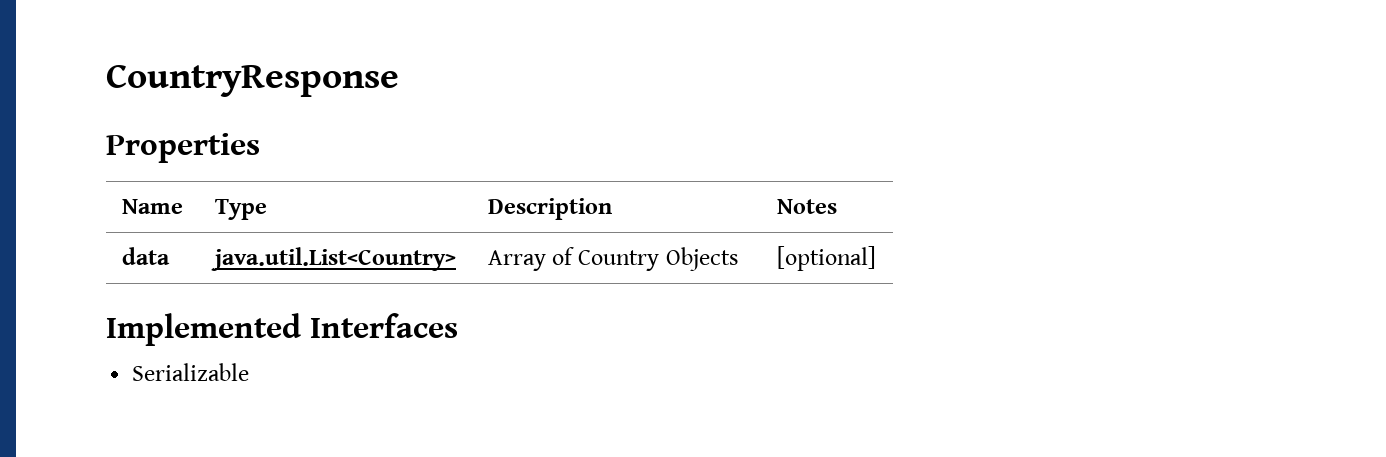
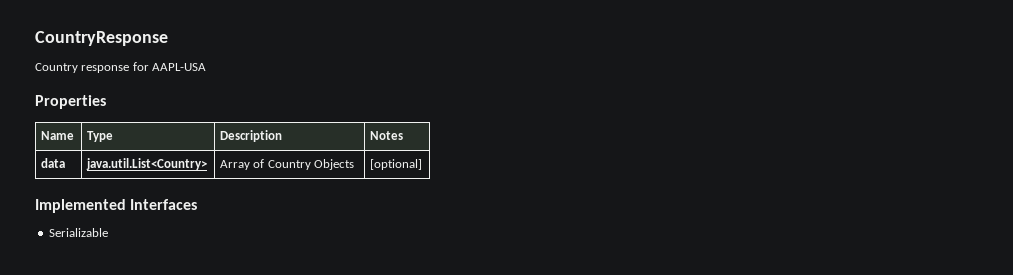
+ Country response for AAPL-USA

